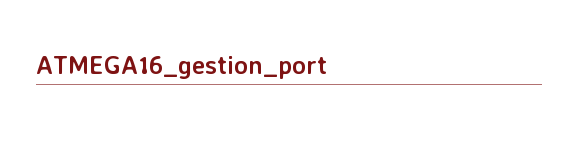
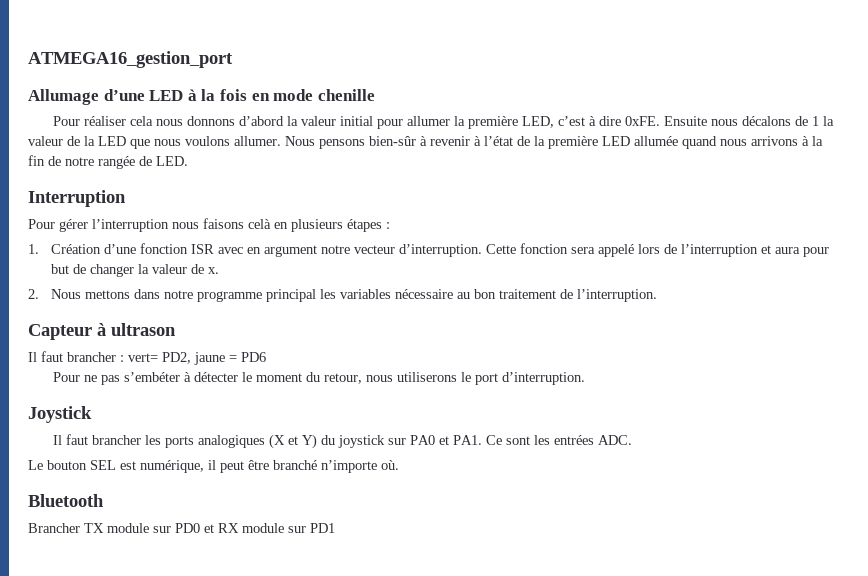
+ Allumage d’une LED à la fois en mode chenille
+ Pour réaliser cela nous donnons d’abord la valeur initial pour allumer la première LED, c’est à dire 0xFE. Ensuite nous décalons de 1 la valeur de la LED que nous voulons allumer. Nous pensons bien-sûr à revenir à l’état de la première LED allumée quand nous arrivons à la fin de notre rangée de LED.
+ Interruption
+ Pour gérer l’interruption nous faisons celà en plusieurs étapes :
+ 1. Création d’une fonction ISR avec en argument notre vecteur d’interruption. Cette fonction sera appelé lors de l’interruption et aura pour but de changer la valeur de x.
+ 2. Nous mettons dans notre programme principal les variables nécessaire au bon traitement de l’interruption.
+ Capteur à ultrason
+ Il faut brancher : vert= PD2, jaune = PD6
+ Pour ne pas s’embéter à détecter le moment du retour, nous utiliserons le port d’interruption.
+ Joystick
+ Il faut brancher les ports analogiques (X et Y) du joystick sur PA0 et PA1. Ce sont les entrées ADC.
+ Le bouton SEL est numérique, il peut être branché n’importe où.
+ Bluetooth
+ Brancher TX module sur PD0 et RX module sur PD1

